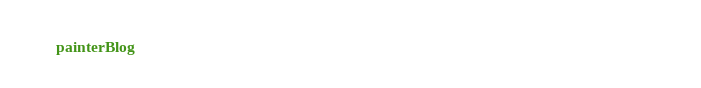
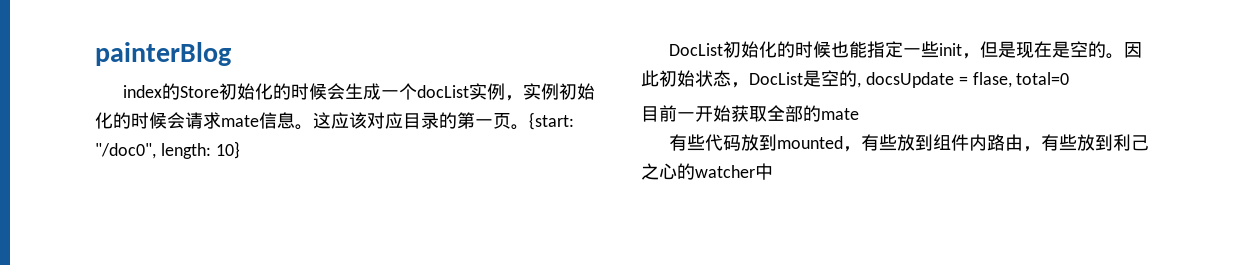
+ index的Store初始化的时候会生成一个docList实例，实例初始化的时候会请求mate信息。这应该对应目录的第一页。{start: "/doc0", length: 10}
+ DocList初始化的时候也能指定一些init，但是现在是空的。因此初始状态，DocList是空的, docsUpdate = flase, total=0
+ 目前一开始获取全部的mate
+ 有些代码放到mounted，有些放到组件内路由，有些放到利己之心的watcher中

